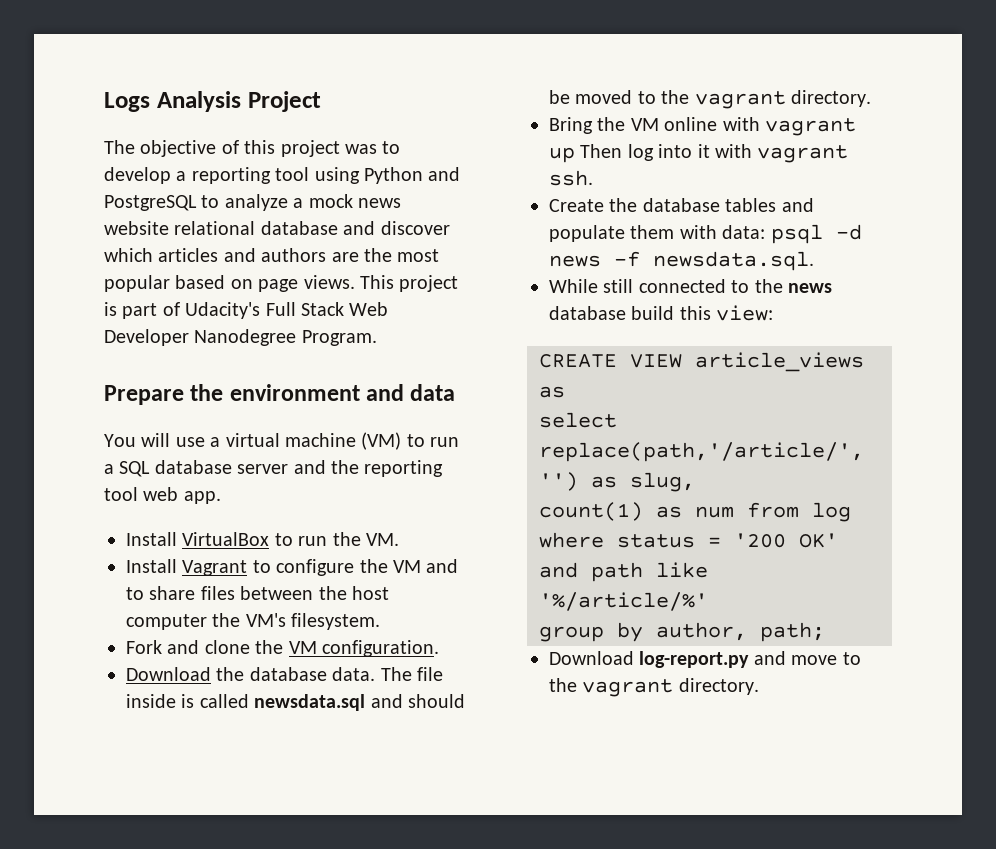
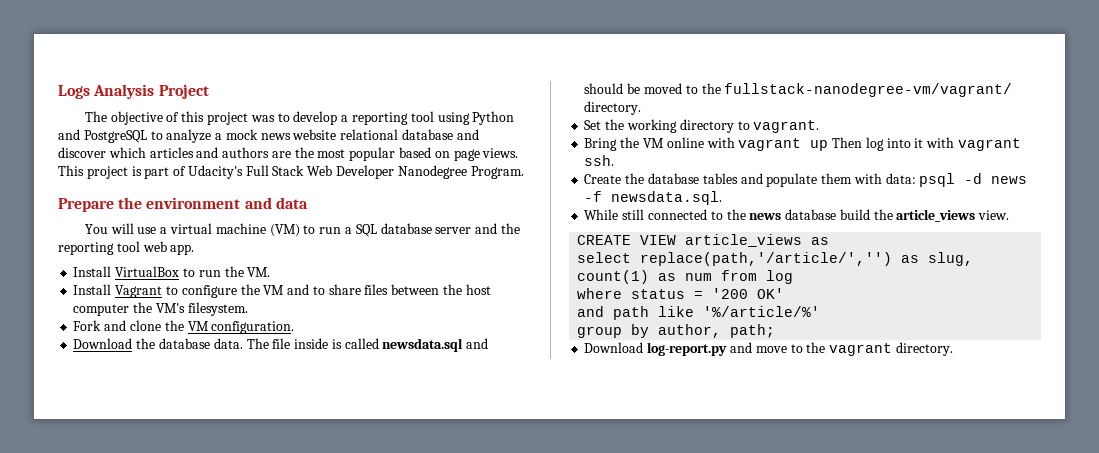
- The file inside is called newsdata.sql and should be moved to the vagrant directory.
+ The file inside is called newsdata.sql and should be moved to the fullstack-nanodegree-vm/vagrant/ directory.
+ Set the working directory to vagrant.
- While still connected to the news database build this view:
+ While still connected to the news database build the article_views view.

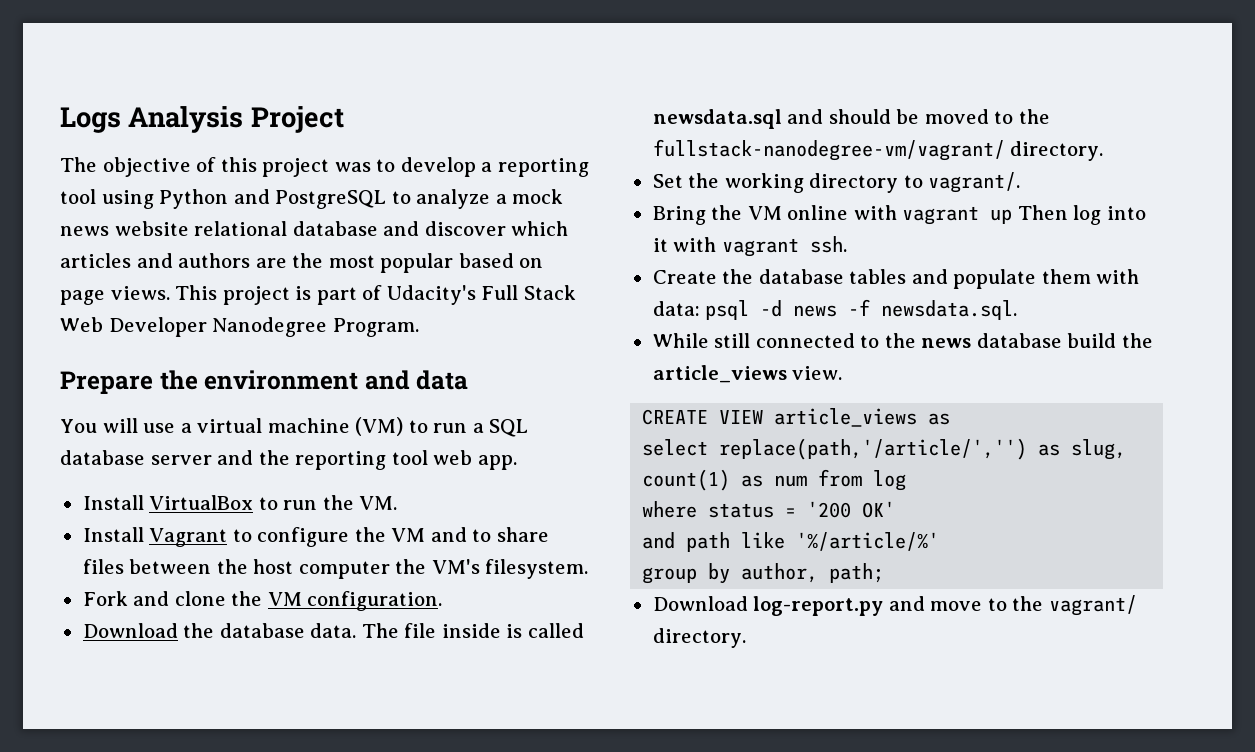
- Set the working directory to vagrant.
+ Set the working directory to vagrant/.
- Download log-report.py and move to the vagrant directory.
+ Download log-report.py and move to the vagrant/ directory.

